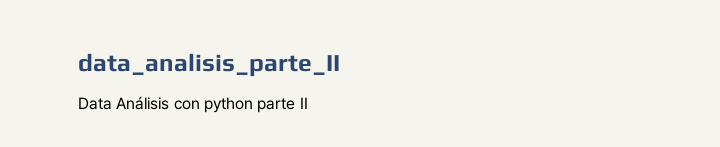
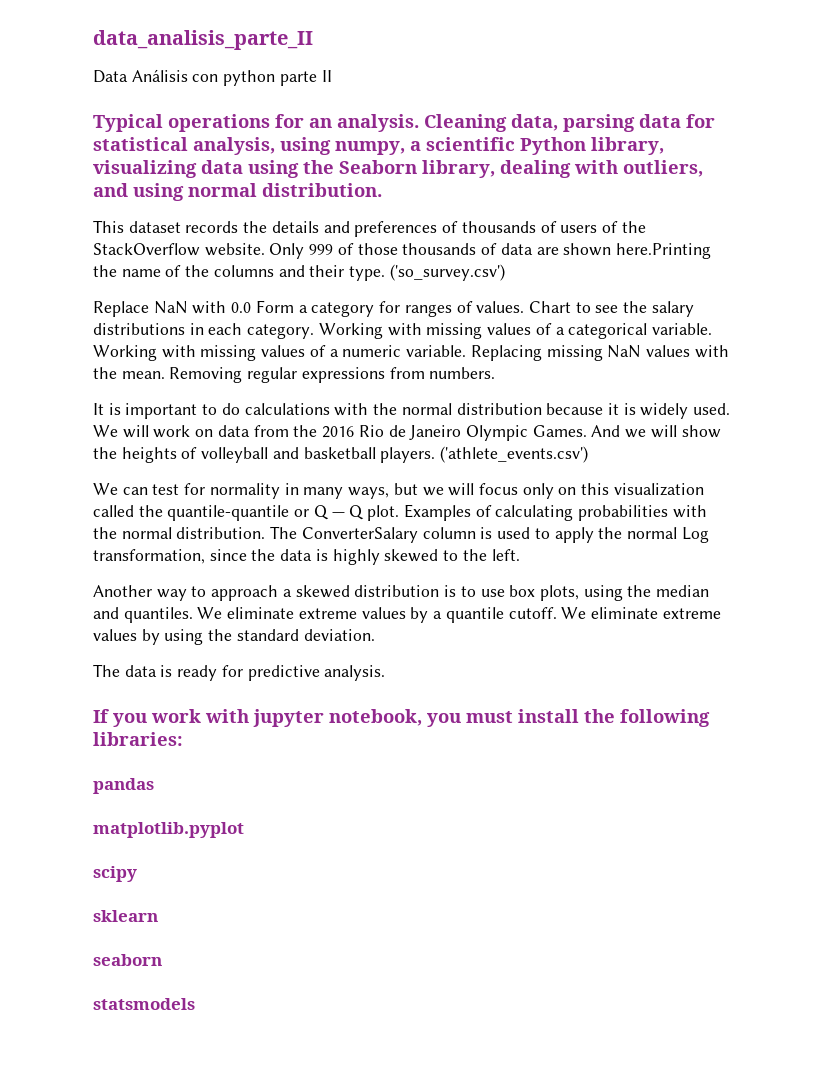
+ Typical operations for an analysis. Cleaning data, parsing data for statistical analysis, using numpy, a scientific Python library, visualizing data using the Seaborn library, dealing with outliers, and using normal distribution.
+ This dataset records the details and preferences of thousands of users of the StackOverflow website. Only 999 of those thousands of data are shown here.Printing the name of the columns and their type. ('so_survey.csv')
+ Replace NaN with 0.0 Form a category for ranges of values. Chart to see the salary distributions in each category. Working with missing values of a categorical variable. Working with missing values of a numeric variable. Replacing missing NaN values with the mean. Removing regular expressions from numbers.
+ It is important to do calculations with the normal distribution because it is widely used. We will work on data from the 2016 Rio de Janeiro Olympic Games. And we will show the heights of volleyball and basketball players. ('athlete_events.csv')
+ We can test for normality in many ways, but we will focus only on this visualization called the quantile-quantile or Q — Q plot. Examples of calculating probabilities with the normal distribution. The ConverterSalary column is used to apply the normal Log transformation, since the data is highly skewed to the left.
+ Another way to approach a skewed distribution is to use box plots, using the median and quantiles. We eliminate extreme values by a quantile cutoff. We eliminate extreme values by using the standard deviation.
+ The data is ready for predictive analysis.
+ If you work with jupyter notebook, you must install the following libraries:
+ pandas
+ matplotlib.pyplot
+ scipy
+ sklearn
+ seaborn
+ statsmodels

